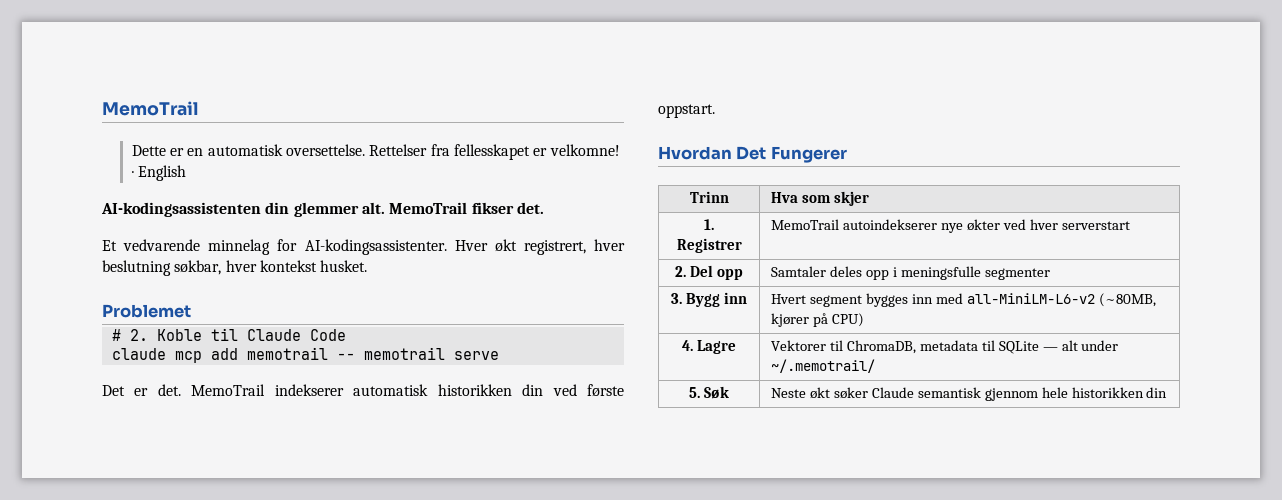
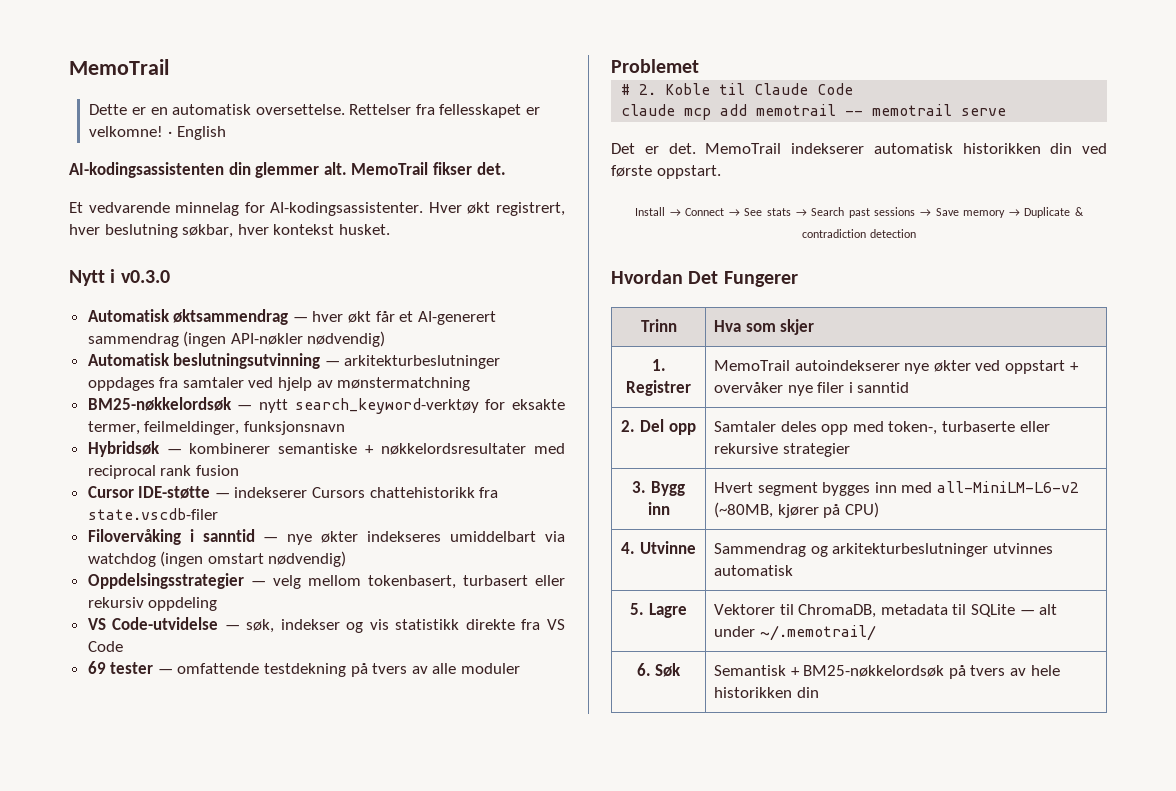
+ Nytt i v0.3.0
+ Automatisk øktsammendrag — hver økt får et AI-generert sammendrag (ingen API-nøkler nødvendig)
+ Automatisk beslutningsutvinning — arkitekturbeslutninger oppdages fra samtaler ved hjelp av mønstermatchning
+ BM25-nøkkelordsøk — nytt search_keyword-verktøy for eksakte termer, feilmeldinger, funksjonsnavn
+ Hybridsøk — kombinerer semantiske + nøkkelordsresultater med reciprocal rank fusion
+ Cursor IDE-støtte — indekserer Cursors chattehistorikk fra state.vscdb-filer
+ Filovervåking i sanntid — nye økter indekseres umiddelbart via watchdog (ingen omstart nødvendig)
+ Oppdelsingsstrategier — velg mellom tokenbasert, turbasert eller rekursiv oppdeling
+ VS Code-utvidelse — søk, indekser og vis statistikk direkte fra VS Code
+ 69 tester — omfattende testdekning på tvers av alle moduler
+ Install → Connect → See stats → Search past sessions → Save memory → Duplicate & contradiction detection
- 1. Registrer | MemoTrail autoindekserer nye økter ved hver serverstart
+ 1. Registrer | MemoTrail autoindekserer nye økter ved oppstart + overvåker nye filer i sanntid
- 2. Del opp | Samtaler deles opp i meningsfulle segmenter
+ 2. Del opp | Samtaler deles opp med token-, turbaserte eller rekursive strategier
- 4. Lagre | Vektorer til ChromaDB, metadata til SQLite — alt under ~/.memotrail/
+ 4. Utvinne | Sammendrag og arkitekturbeslutninger utvinnes automatisk
+ 5. Lagre | Vektorer til ChromaDB, metadata til SQLite — alt under ~/.memotrail/
- 5. Søk | Neste økt søker Claude semantisk gjennom hele historikken din
+ 6. Søk | Semantisk + BM25-nøkkelordsøk på tvers av hele historikken din

